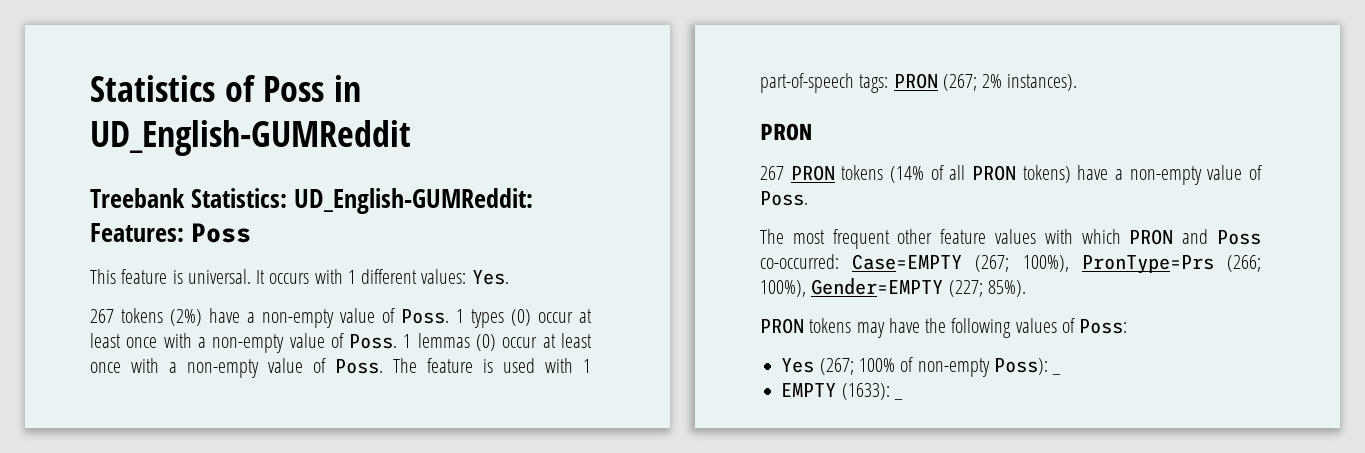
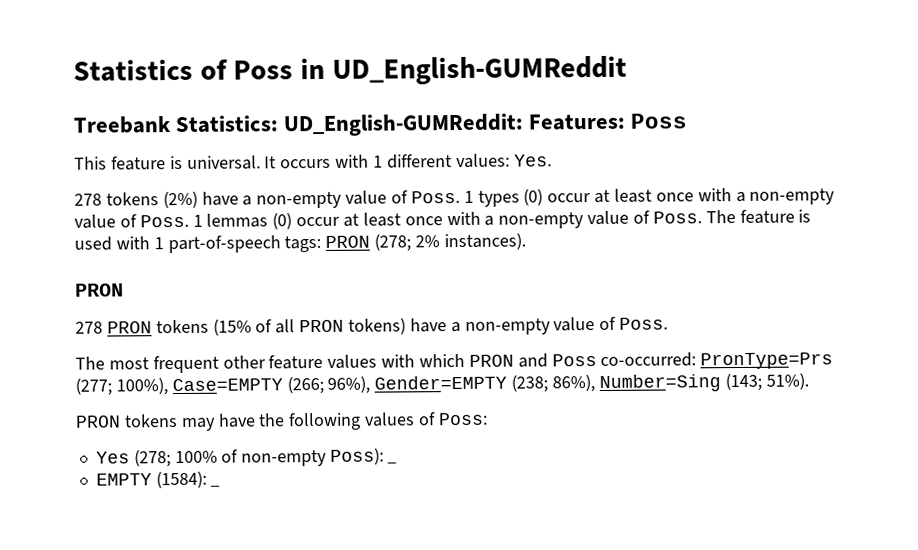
- 267 tokens (2%) have a non-empty value of Poss.
+ 278 tokens (2%) have a non-empty value of Poss.
- The feature is used with 1 part-of-speech tags: PRON (267; 2% instances).
+ The feature is used with 1 part-of-speech tags: PRON (278; 2% instances).
- 267 PRON tokens (14% of all PRON tokens) have a non-empty value of Poss.
+ 278 PRON tokens (15% of all PRON tokens) have a non-empty value of Poss.
- The most frequent other feature values with which PRON and Poss co-occurred: Case=EMPTY (267; 100%), PronType=Prs (266; 100%), Gender=EMPTY (227; 85%).
+ The most frequent other feature values with which PRON and Poss co-occurred: PronType=Prs (277; 100%), Case=EMPTY (266; 96%), Gender=EMPTY (238; 86%), Number=Sing (143; 51%).
- Yes (267; 100% of non-empty Poss): _
+ Yes (278; 100% of non-empty Poss): _
- EMPTY (1633): _
+ EMPTY (1584): _

